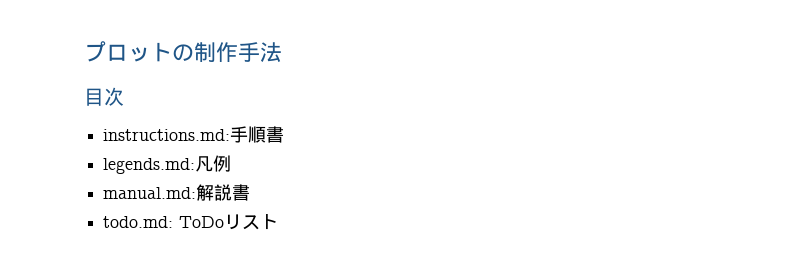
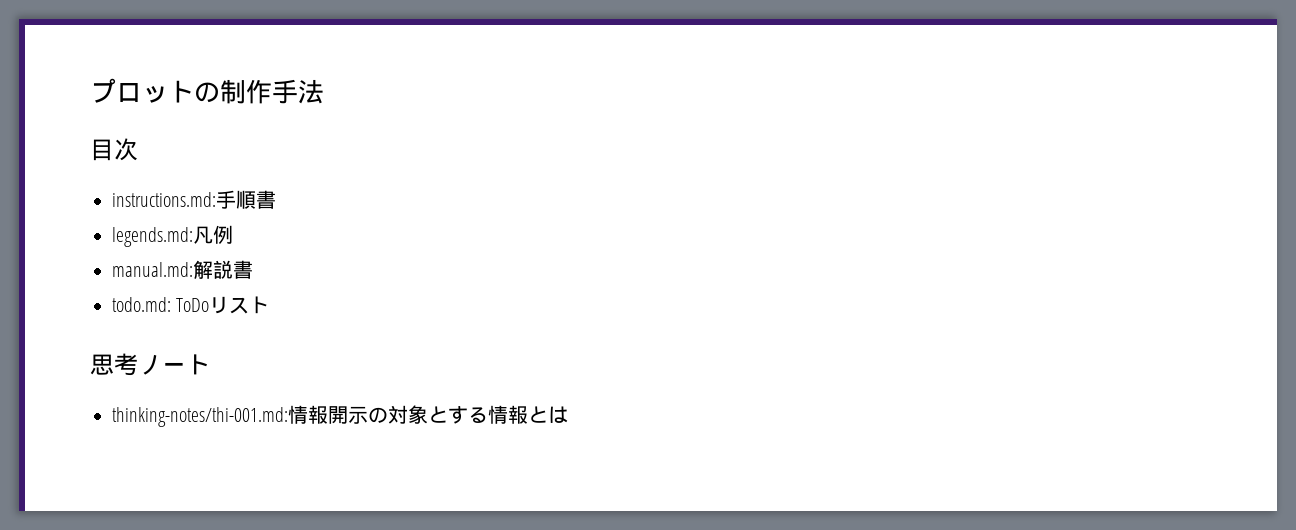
+ 思考ノート
+ thinking-notes/thi-001.md:情報開示の対象とする情報とは

